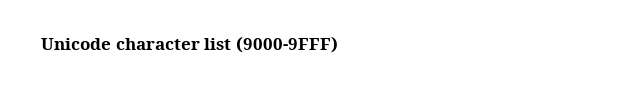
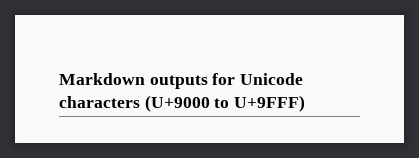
- Unicode character list (9000-9FFF)
+ Markdown outputs for Unicode characters (U+9000 to U+9FFF)

